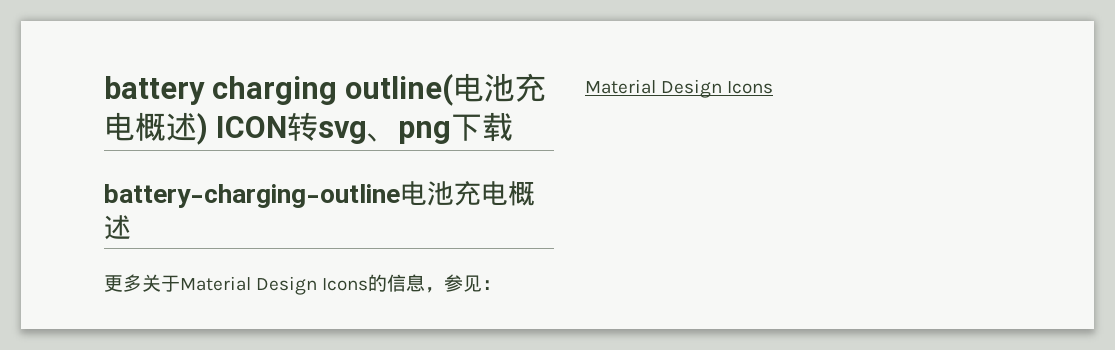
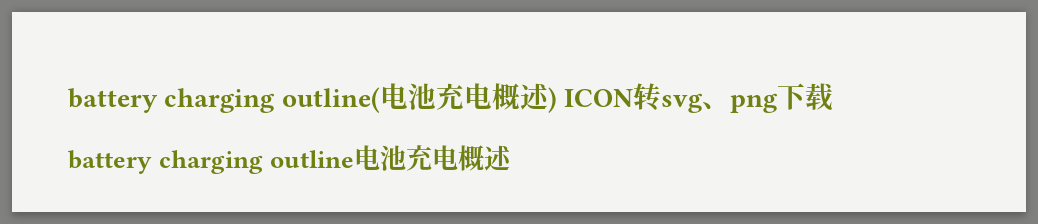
- battery-charging-outline电池充电概述
- 更多关于Material Design Icons的信息，参见：Material Design Icons
+ battery charging outline电池充电概述

